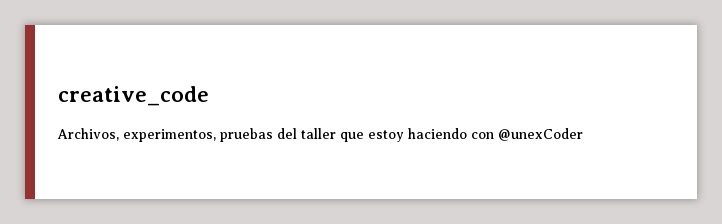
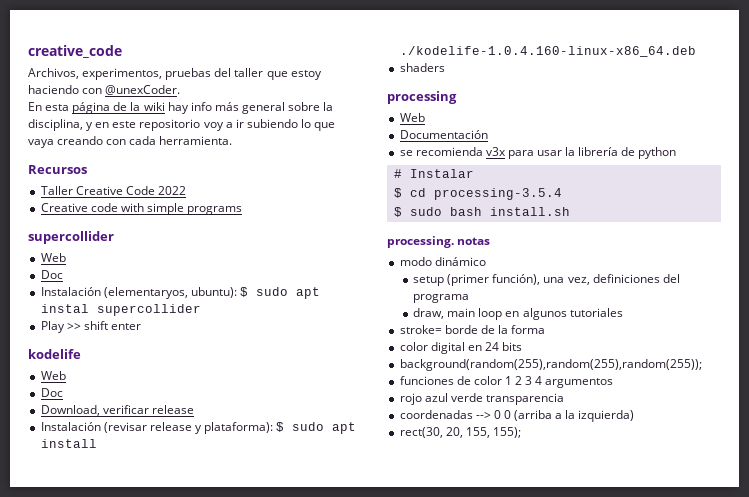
- Archivos, experimentos, pruebas del taller que estoy haciendo con @unexCoder
+ Archivos, experimentos, pruebas del taller que estoy haciendo con @unexCoder.
+ En esta página de la wiki hay info más general sobre la disciplina, y en este repositorio voy a ir subiendo lo que vaya creando con cada herramienta.
+ Recursos
+ Taller Creative Code 2022
+ Creative code with simple programs
+ supercollider
+ Web
+ Doc
+ Instalación (elementaryos, ubuntu): $ sudo apt instal supercollider
+ Play >> shift enter
+ kodelife
+ Web
+ Doc
+ Download, verificar release
+ Instalación (revisar release y plataforma): $ sudo apt install ./kodelife-1.0.4.160-linux-x86_64.deb
+ shaders
+ processing
+ Web
+ Documentación
+ se recomienda v3x para usar la librería de python
+ # Instalar
+ $ cd processing-3.5.4
+ $ sudo bash install.sh
+ processing. notas
+ modo dinámico
+ setup (primer función), una vez, definiciones del programa
+ draw, main loop en algunos tutoriales
+ stroke= borde de la forma
+ color digital en 24 bits
+ background(random(255),random(255),random(255));
+ funciones de color 1 2 3 4 argumentos
+ rojo azul verde transparencia
+ coordenadas --> 0 0 (arriba a la izquierda)
+ rect(30, 20, 155, 155);

